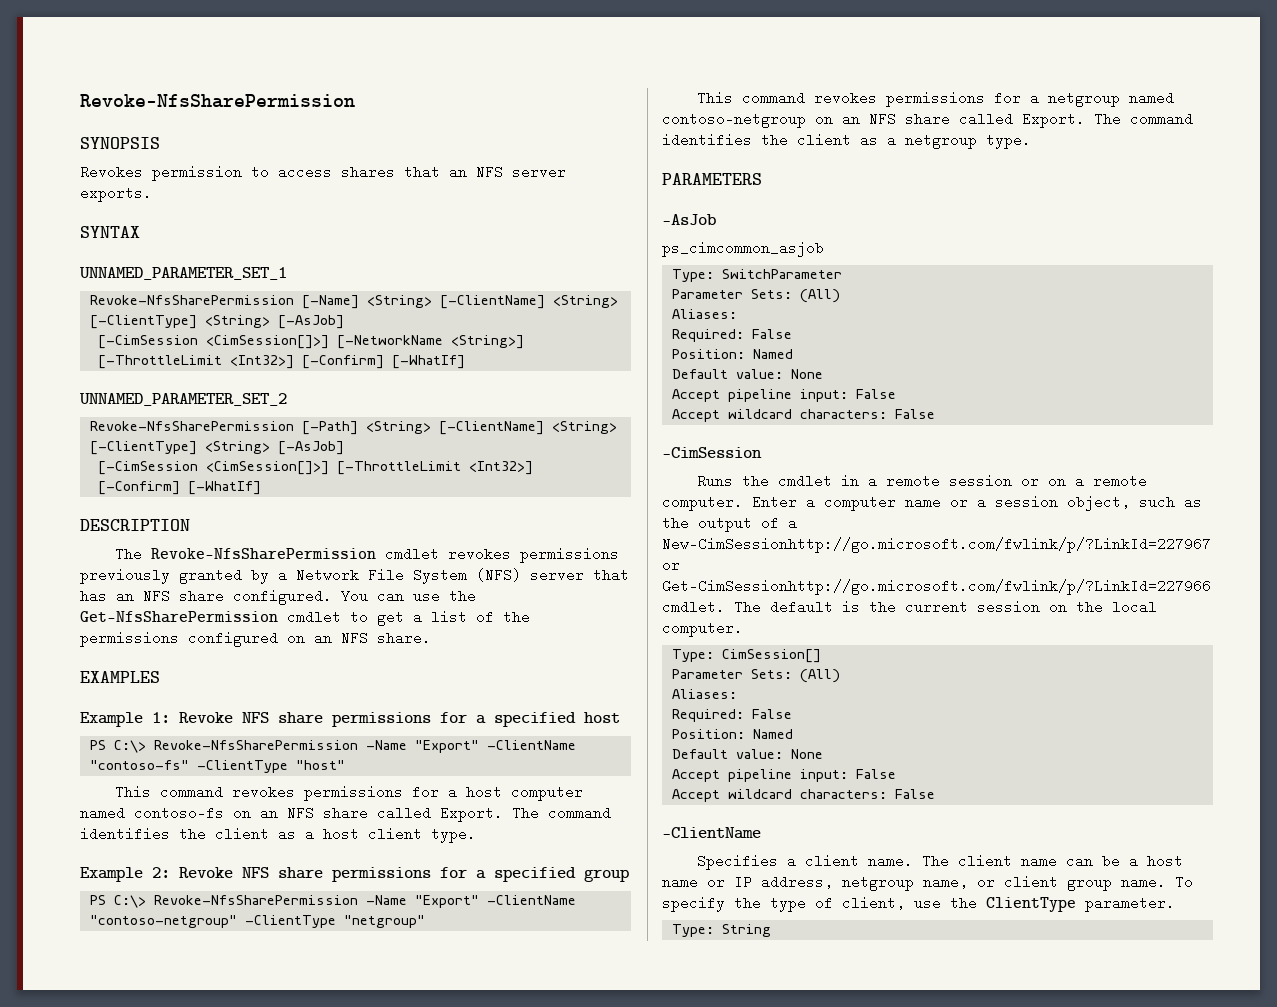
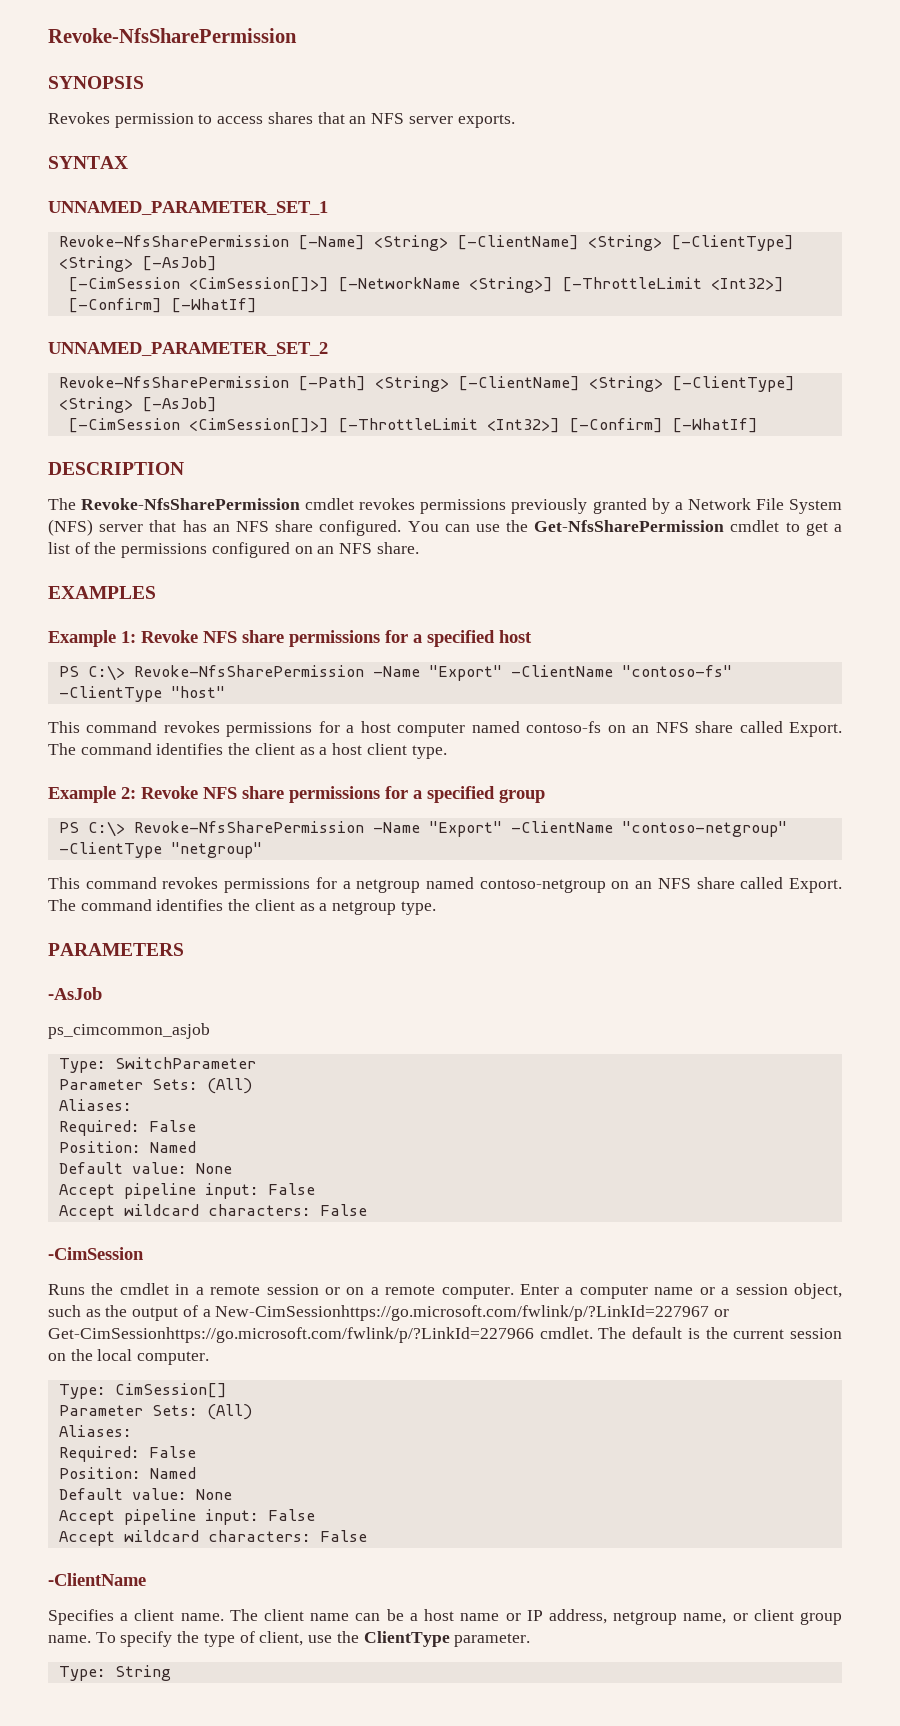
- Enter a computer name or a session object, such as the output of a New-CimSessionhttp://go.microsoft.com/fwlink/p/?LinkId=227967 or Get-CimSessionhttp://go.microsoft.com/fwlink/p/?LinkId=227966 cmdlet.
+ Enter a computer name or a session object, such as the output of a New-CimSessionhttps://go.microsoft.com/fwlink/p/?LinkId=227967 or Get-CimSessionhttps://go.microsoft.com/fwlink/p/?LinkId=227966 cmdlet.

